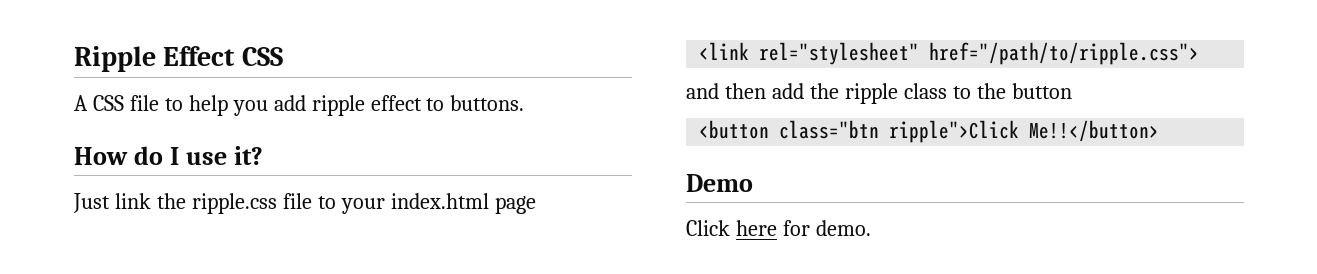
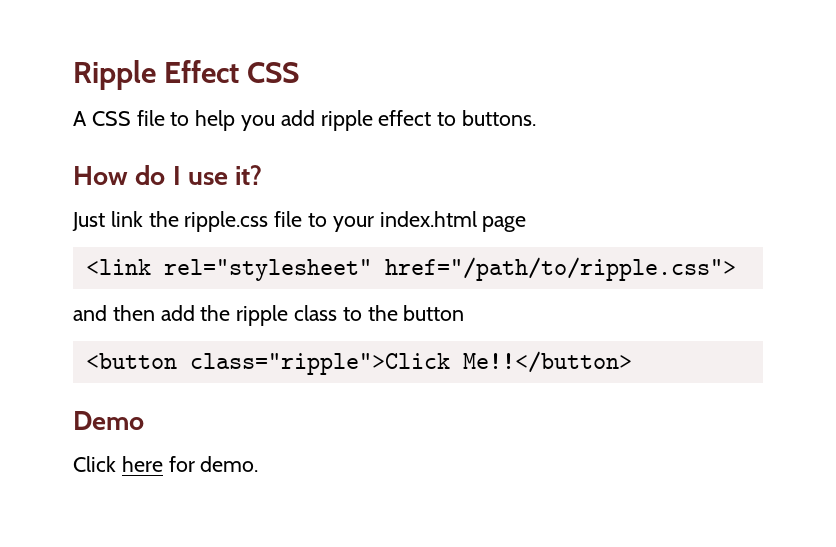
- <button class="btn ripple">Click Me!!</button>
+ <button class="ripple">Click Me!!</button>

